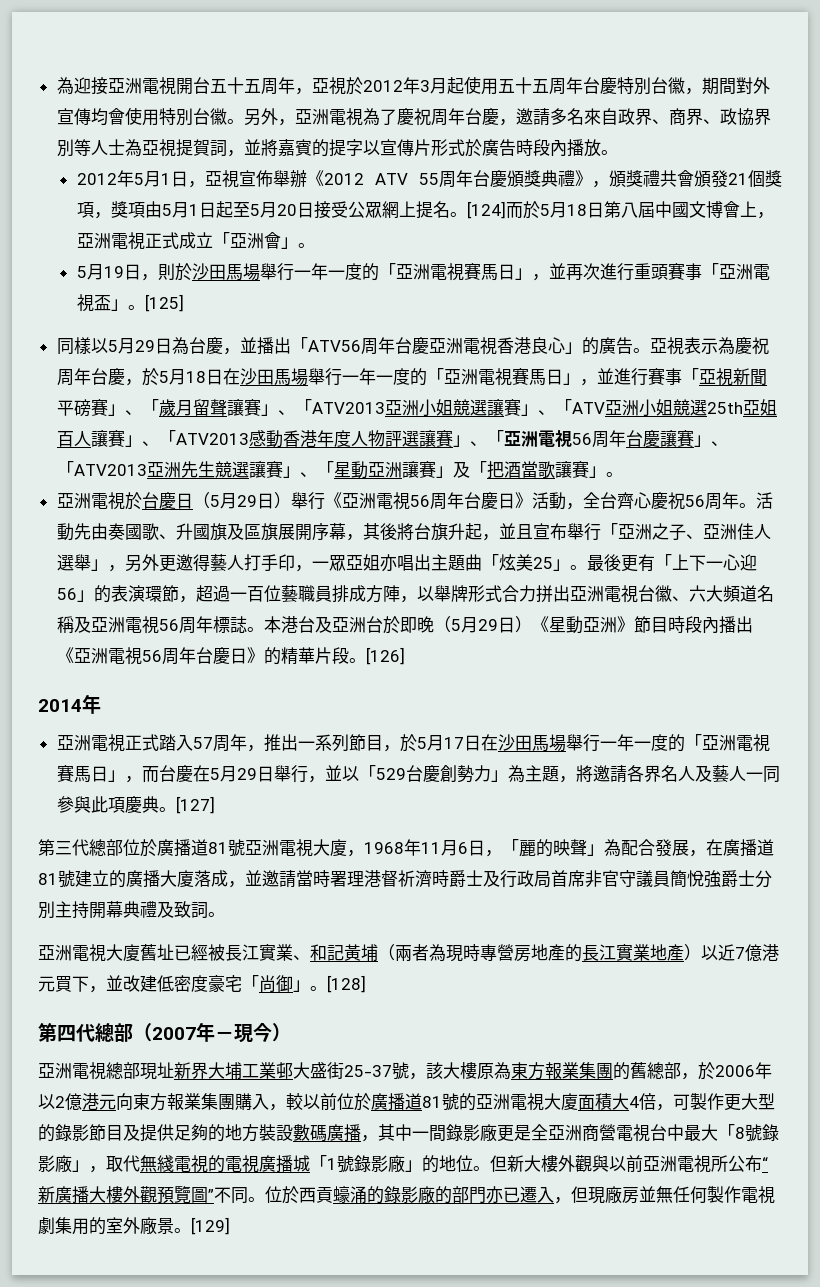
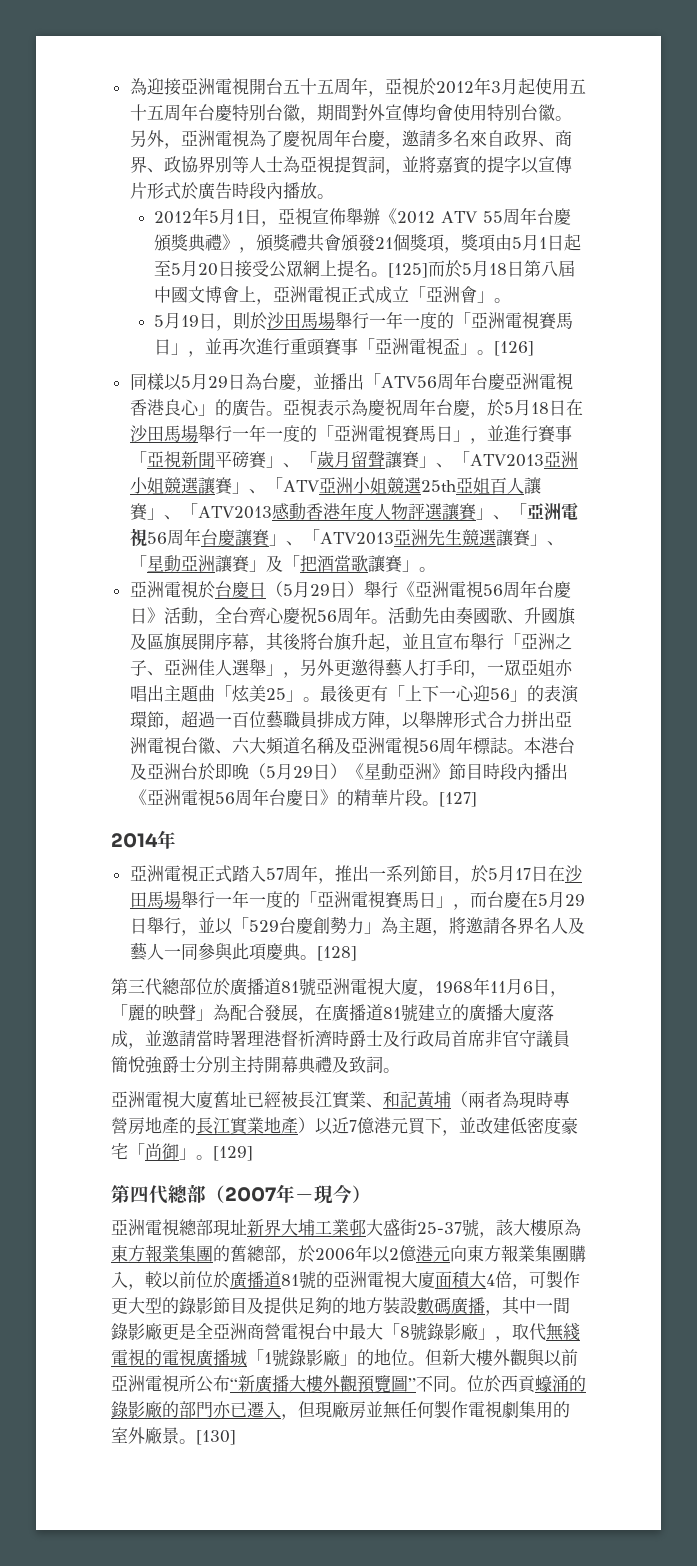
- [124]而於5月18日第八屆中國文博會上，亞洲電視正式成立「亞洲會」。
+ [125]而於5月18日第八屆中國文博會上，亞洲電視正式成立「亞洲會」。
- [125]
+ [126]
- [126]
+ [127]
- [127]
+ [128]
- [128]
+ [129]
- [129]
+ [130]

